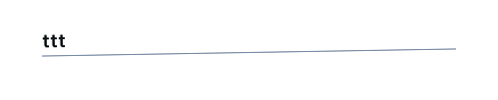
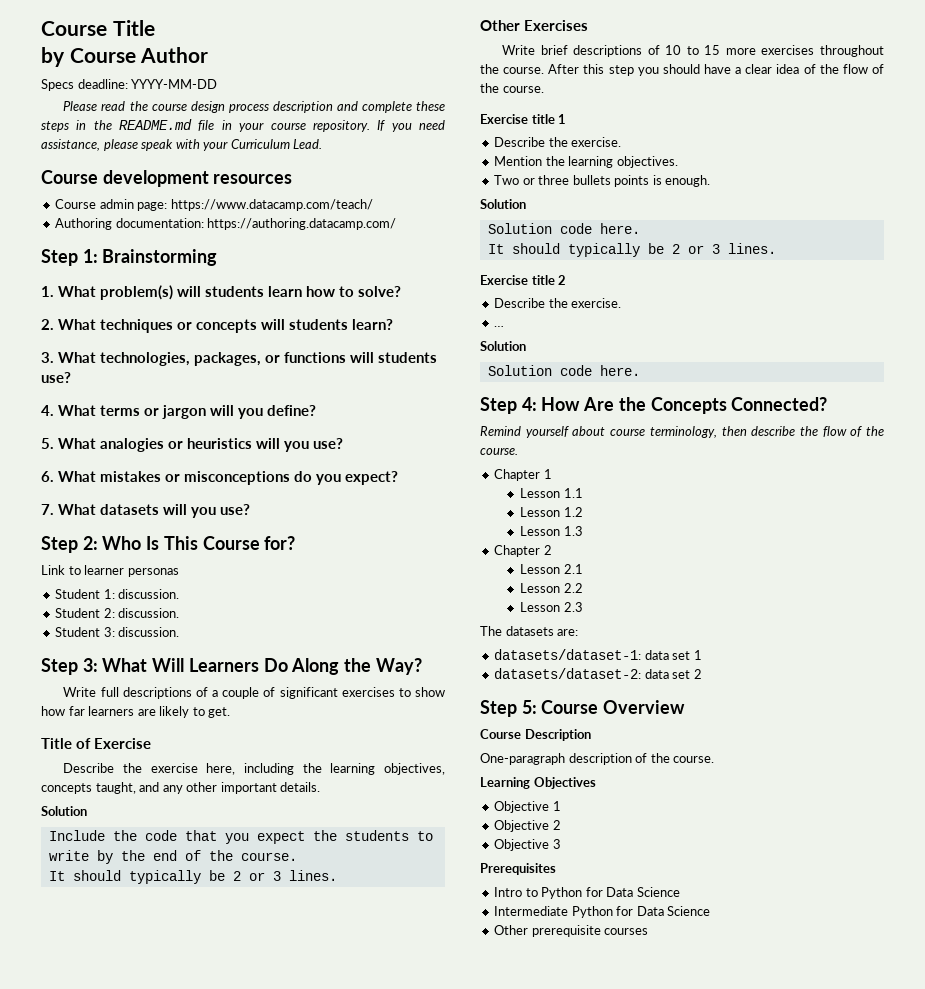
- ttt
+ Course Title
+ by Course Author
+ Specs deadline: YYYY-MM-DD
+ Please read the course design process description and complete these steps in the README.md file in your course repository. If you need assistance, please speak with your Curriculum Lead.
+ Course development resources
+ Course admin page: https://www.datacamp.com/teach/
+ Authoring documentation: https://authoring.datacamp.com/
+ Step 1: Brainstorming
+ 1. What problem(s) will students learn how to solve?
+ 2. What techniques or concepts will students learn?
+ 3. What technologies, packages, or functions will students use?
+ 4. What terms or jargon will you define?
+ 5. What analogies or heuristics will you use?
+ 6. What mistakes or misconceptions do you expect?
+ 7. What datasets will you use?
+ Step 2: Who Is This Course for?
+ Link to learner personas
+ Student 1: discussion.
+ Student 2: discussion.
+ Student 3: discussion.
+ Step 3: What Will Learners Do Along the Way?
+ Write full descriptions of a couple of significant exercises to show how far learners are likely to get.
+ Title of Exercise
+ Describe the exercise here, including the learning objectives, concepts taught, and any other important details.
+ Solution
+ Include the code that you expect the students to write by the end of the course.
+ It should typically be 2 or 3 lines.
+ Other Exercises
+ Write brief descriptions of 10 to 15 more exercises throughout the course. After this step you should have a clear idea of the flow of the course.
+ Exercise title 1
+ Describe the exercise.
+ Mention the learning objectives.
+ Two or three bullets points is enough.
+ Solution
+ Solution code here.
+ It should typically be 2 or 3 lines.
+ Exercise title 2
+ Describe the exercise.
+ …
+ Solution
+ Solution code here.
+ Step 4: How Are the Concepts Connected?
+ Remind yourself about course terminology, then describe the flow of the course.
+ Chapter 1
+ Lesson 1.1
+ Lesson 1.2
+ Lesson 1.3
+ Chapter 2
+ Lesson 2.1
+ Lesson 2.2
+ Lesson 2.3
+ The datasets are:
+ datasets/dataset-1: data set 1
+ datasets/dataset-2: data set 2
+ Step 5: Course Overview
+ Course Description
+ One-paragraph description of the course.
+ Learning Objectives
+ Objective 1
+ Objective 2
+ Objective 3
+ Prerequisites
+ Intro to Python for Data Science
+ Intermediate Python for Data Science
+ Other prerequisite courses

